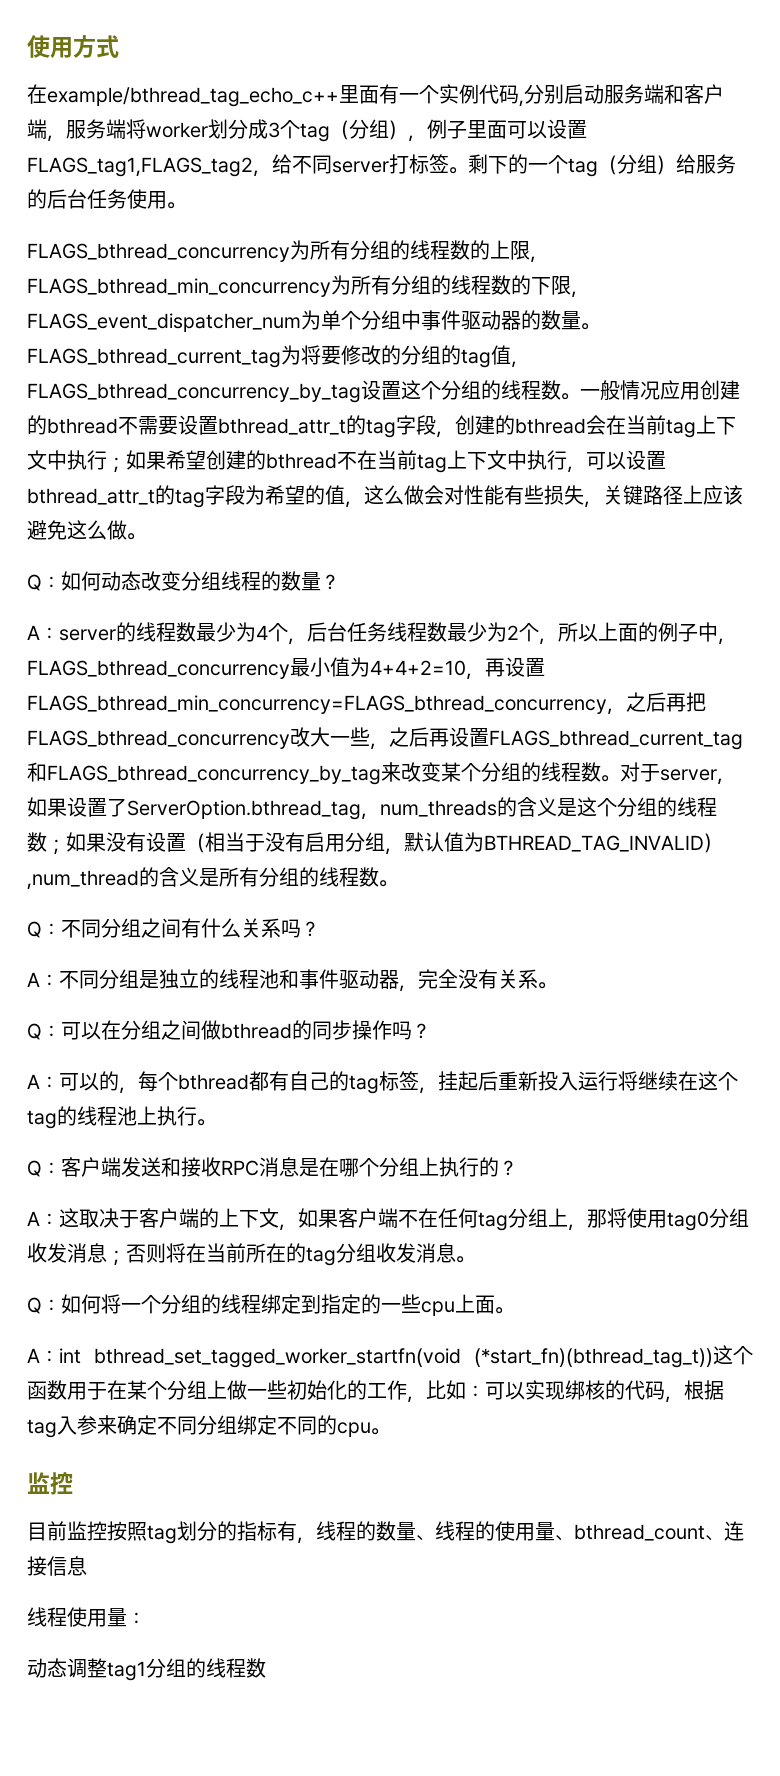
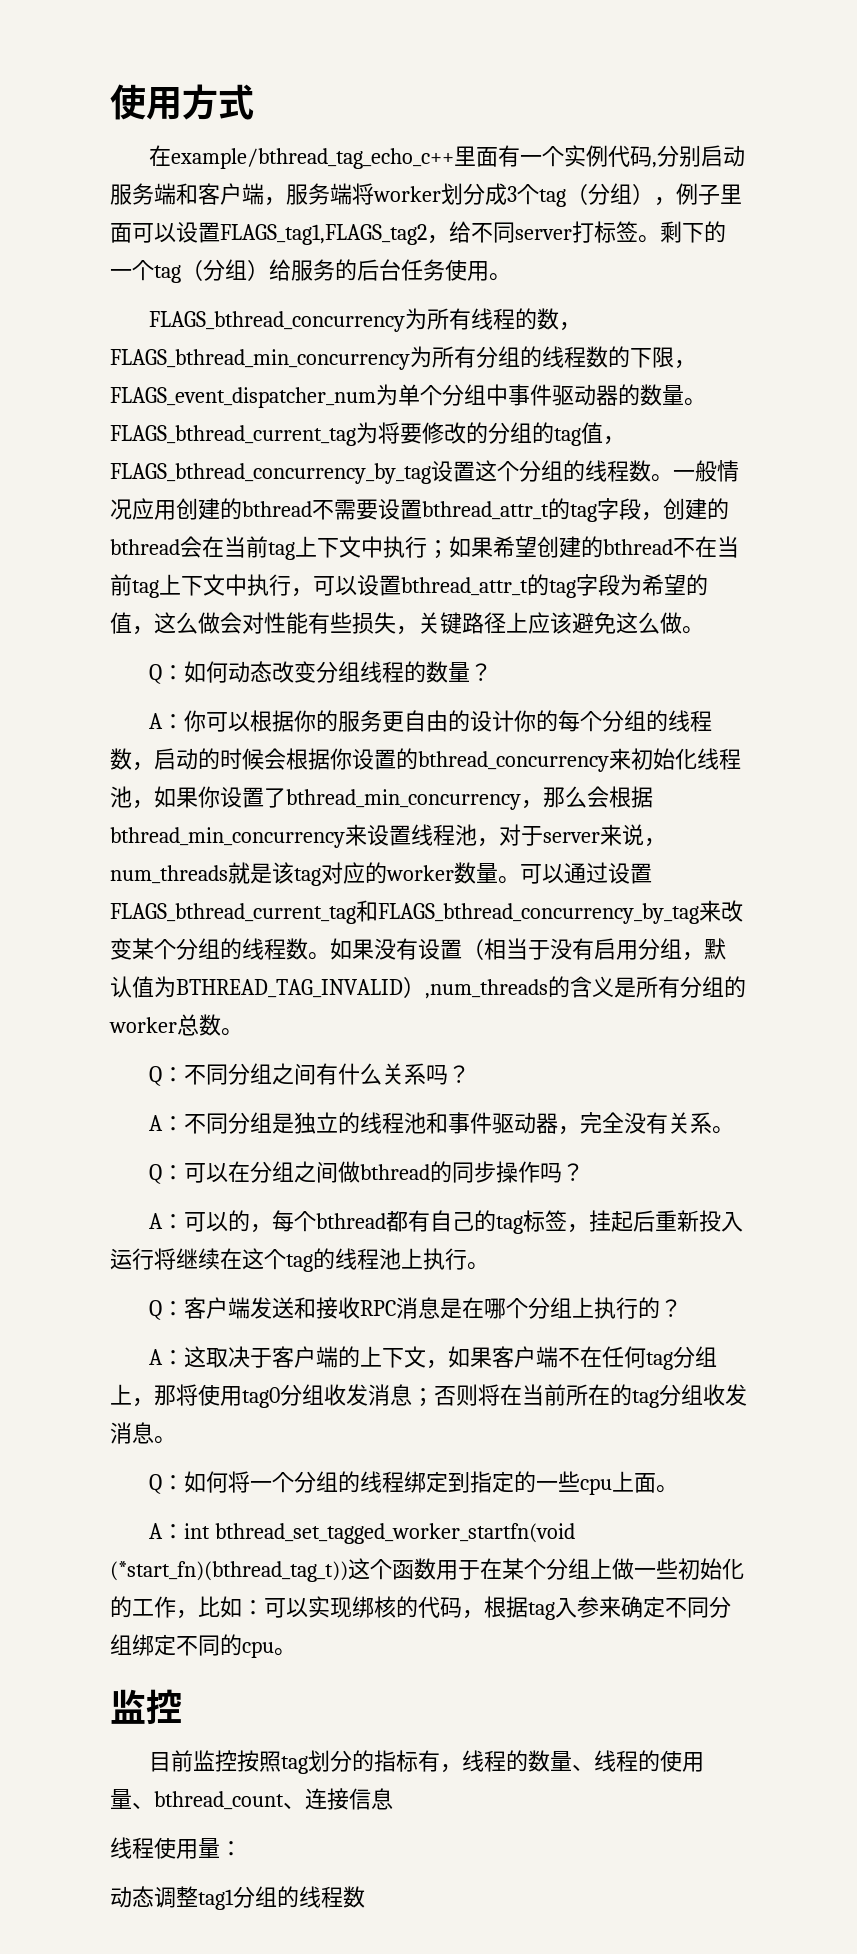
- FLAGS_bthread_concurrency为所有分组的线程数的上限，FLAGS_bthread_min_concurrency为所有分组的线程数的下限，FLAGS_event_dispatcher_num为单个分组中事件驱动器的数量。
+ FLAGS_bthread_concurrency为所有线程的数，FLAGS_bthread_min_concurrency为所有分组的线程数的下限，FLAGS_event_dispatcher_num为单个分组中事件驱动器的数量。
- A：server的线程数最少为4个，后台任务线程数最少为2个，所以上面的例子中，FLAGS_bthread_concurrency最小值为4+4+2=10，再设置FLAGS_bthread_min_concurrency=FLAGS_bthread_concurrency，之后再把FLAGS_bthread_concurrency改大一些，之后再设置FLAGS_bthread_current_tag和FLAGS_bthread_concurrency_by_tag来改变某个分组的线程数。
+ A：你可以根据你的服务更自由的设计你的每个分组的线程数，启动的时候会根据你设置的bthread_concurrency来初始化线程池，如果你设置了bthread_min_concurrency，那么会根据bthread_min_concurrency来设置线程池，对于server来说，num_threads就是该tag对应的worker数量。可以通过设置FLAGS_bthread_current_tag和FLAGS_bthread_concurrency_by_tag来改变某个分组的线程数。
- 对于server，如果设置了ServerOption.bthread_tag，num_threads的含义是这个分组的线程数；如果没有设置（相当于没有启用分组，默认值为BTHREAD_TAG_INVALID）,num_thread的含义是所有分组的线程数。
+ 如果没有设置（相当于没有启用分组，默认值为BTHREAD_TAG_INVALID）,num_threads的含义是所有分组的worker总数。

